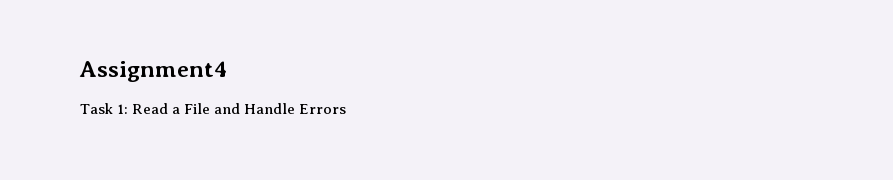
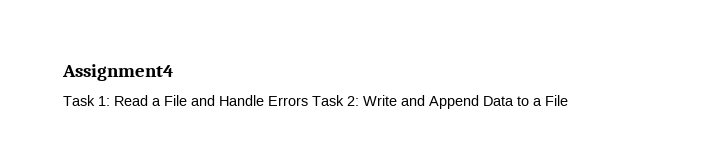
- Task 1: Read a File and Handle Errors
+ Task 1: Read a File and Handle Errors Task 2: Write and Append Data to a File

